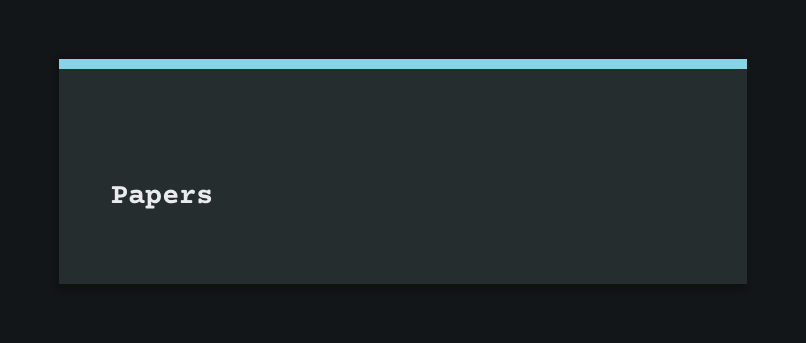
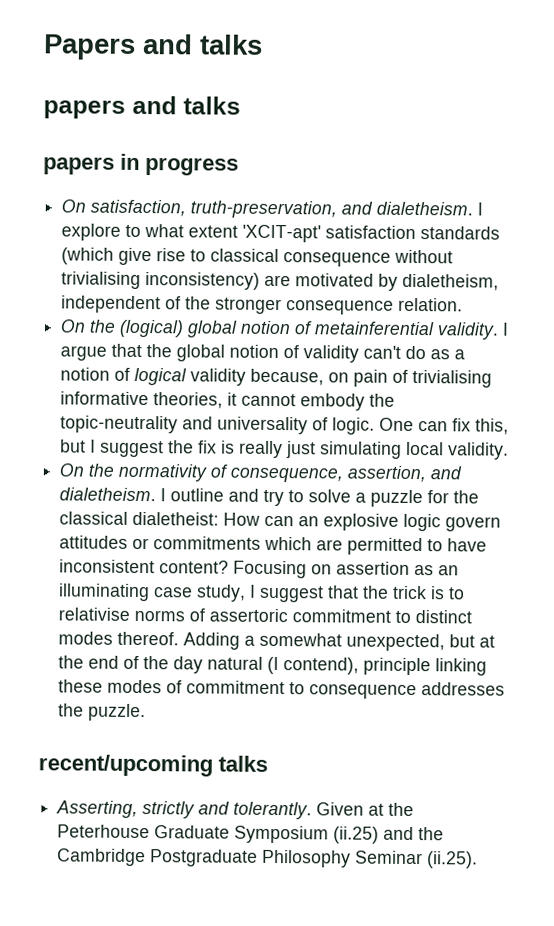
- Papers
+ Papers and talks
+ papers and talks
+ papers in progress
+ On satisfaction, truth-preservation, and dialetheism. I explore to what extent 'XCIT-apt' satisfaction standards (which give rise to classical consequence without trivialising inconsistency) are motivated by dialetheism, independent of the stronger consequence relation.
+ On the (logical) global notion of metainferential validity. I argue that the global notion of validity can't do as a notion of logical validity because, on pain of trivialising informative theories, it cannot embody the topic-neutrality and universality of logic. One can fix this, but I suggest the fix is really just simulating local validity.
+ On the normativity of consequence, assertion, and dialetheism. I outline and try to solve a puzzle for the classical dialetheist: How can an explosive logic govern attitudes or commitments which are permitted to have inconsistent content? Focusing on assertion as an illuminating case study, I suggest that the trick is to relativise norms of assertoric commitment to distinct modes thereof. Adding a somewhat unexpected, but at the end of the day natural (I contend), principle linking these modes of commitment to consequence addresses the puzzle.
+ recent/upcoming talks
+ Asserting, strictly and tolerantly. Given at the Peterhouse Graduate Symposium (ii.25) and the Cambridge Postgraduate Philosophy Seminar (ii.25).

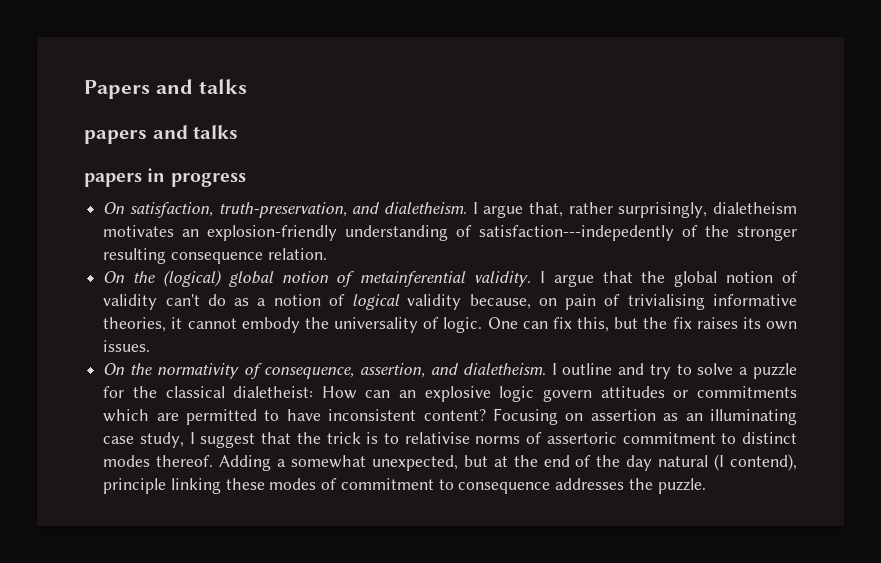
- I explore to what extent 'XCIT-apt' satisfaction standards (which give rise to classical consequence without trivialising inconsistency) are motivated by dialetheism, independent of the stronger consequence relation.
+ I argue that, rather surprisingly, dialetheism motivates an explosion-friendly understanding of satisfaction---indepedently of the stronger resulting consequence relation.
- I argue that the global notion of validity can't do as a notion of logical validity because, on pain of trivialising informative theories, it cannot embody the topic-neutrality and universality of logic.
+ I argue that the global notion of validity can't do as a notion of logical validity because, on pain of trivialising informative theories, it cannot embody the universality of logic.
- One can fix this, but I suggest the fix is really just simulating local validity.
+ One can fix this, but the fix raises its own issues.
- recent/upcoming talks
- Asserting, strictly and tolerantly. Given at the Peterhouse Graduate Symposium (ii.25) and the Cambridge Postgraduate Philosophy Seminar (ii.25).

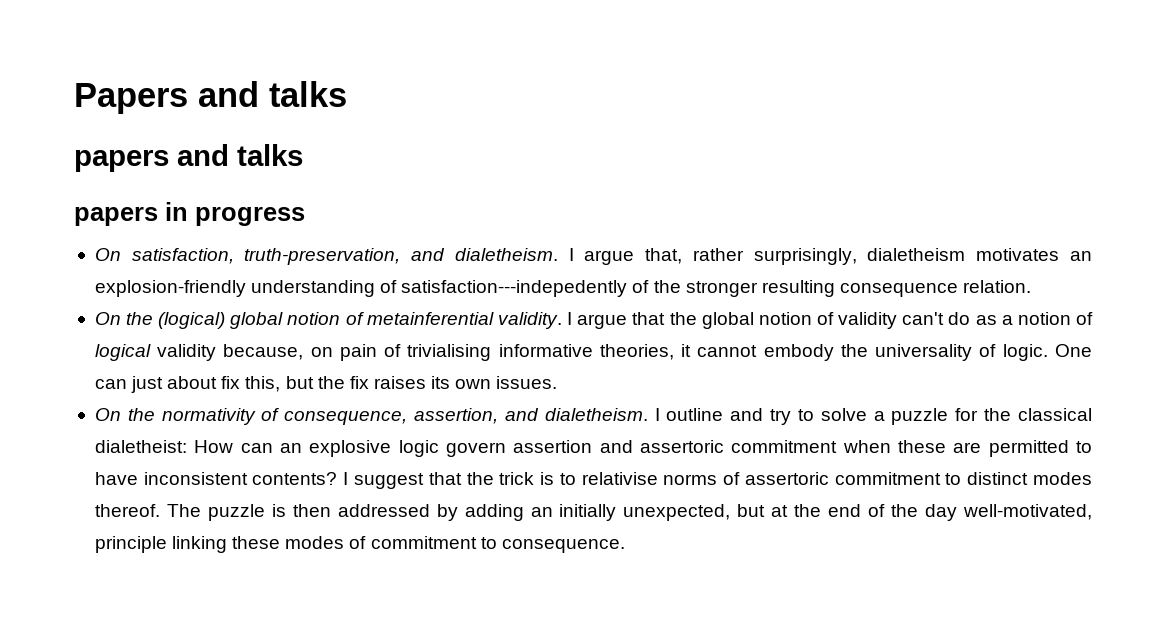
- One can fix this, but the fix raises its own issues.
+ One can just about fix this, but the fix raises its own issues.
- I outline and try to solve a puzzle for the classical dialetheist: How can an explosive logic govern attitudes or commitments which are permitted to have inconsistent content? Focusing on assertion as an illuminating case study, I suggest that the trick is to relativise norms of assertoric commitment to distinct modes thereof.
+ I outline and try to solve a puzzle for the classical dialetheist: How can an explosive logic govern assertion and assertoric commitment when these are permitted to have inconsistent contents? I suggest that the trick is to relativise norms of assertoric commitment to distinct modes thereof.
- Adding a somewhat unexpected, but at the end of the day natural (I contend), principle linking these modes of commitment to consequence addresses the puzzle.
+ The puzzle is then addressed by adding an initially unexpected, but at the end of the day well-motivated, principle linking these modes of commitment to consequence.

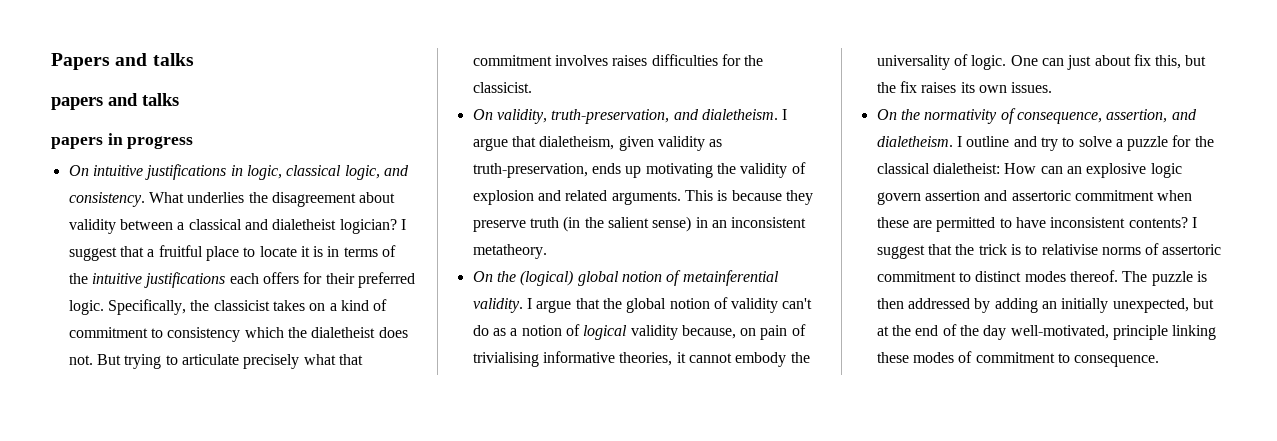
- On satisfaction, truth-preservation, and dialetheism.
+ On intuitive justifications in logic, classical logic, and consistency. What underlies the disagreement about validity between a classical and dialetheist logician? I suggest that a fruitful place to locate it is in terms of the intuitive justifications each offers for their preferred logic. Specifically, the classicist takes on a kind of commitment to consistency which the dialetheist does not. But trying to articulate precisely what that commitment involves raises difficulties for the classicist.
+ On validity, truth-preservation, and dialetheism.
- I argue that, rather surprisingly, dialetheism motivates an explosion-friendly understanding of satisfaction---indepedently of the stronger resulting consequence relation.
+ I argue that dialetheism, given validity as truth-preservation, ends up motivating the validity of explosion and related arguments. This is because they preserve truth (in the salient sense) in an inconsistent metatheory.

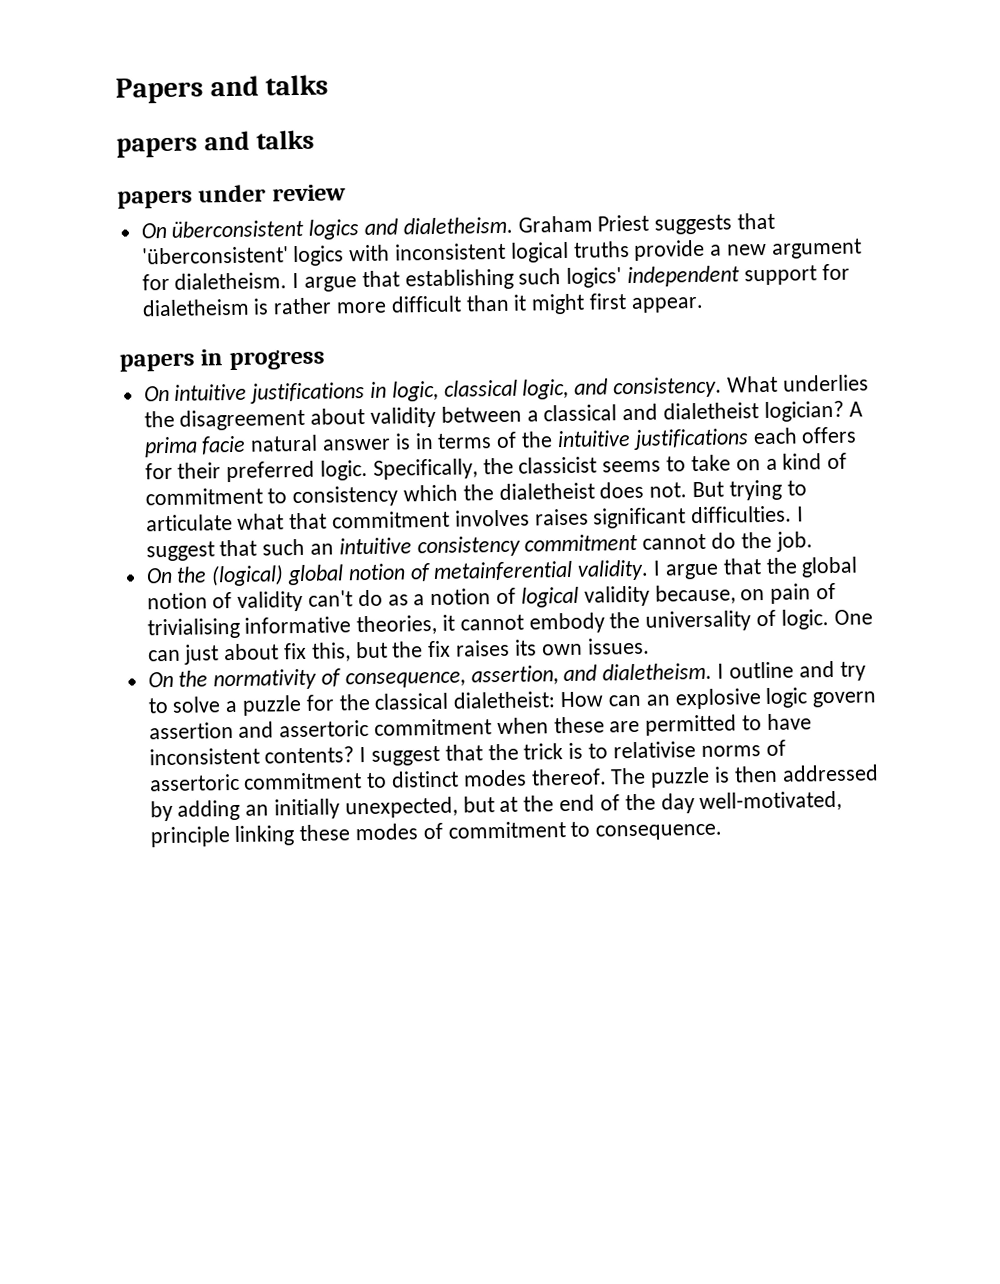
+ papers under review
+ On überconsistent logics and dialetheism. Graham Priest suggests that 'überconsistent' logics with inconsistent logical truths provide a new argument for dialetheism. I argue that establishing such logics' independent support for dialetheism is rather more difficult than it might first appear.
- I suggest that a fruitful place to locate it is in terms of the intuitive justifications each offers for their preferred logic.
+ A prima facie natural answer is in terms of the intuitive justifications each offers for their preferred logic.
- Specifically, the classicist takes on a kind of commitment to consistency which the dialetheist does not.
+ Specifically, the classicist seems to take on a kind of commitment to consistency which the dialetheist does not.
- But trying to articulate precisely what that commitment involves raises difficulties for the classicist.
- On validity, truth-preservation, and dialetheism. I argue that dialetheism, given validity as truth-preservation, ends up motivating the validity of explosion and related arguments. This is because they preserve truth (in the salient sense) in an inconsistent metatheory.
+ But trying to articulate what that commitment involves raises significant difficulties. I suggest that such an intuitive consistency commitment cannot do the job.

